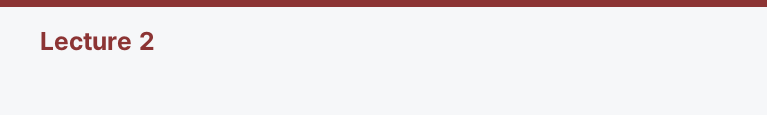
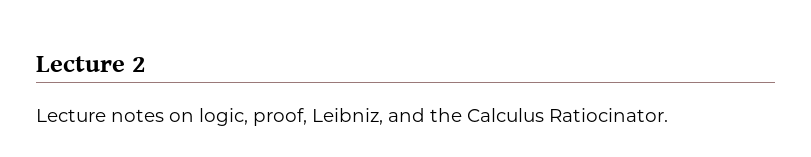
+ Lecture notes on logic, proof, Leibniz, and the Calculus Ratiocinator.

